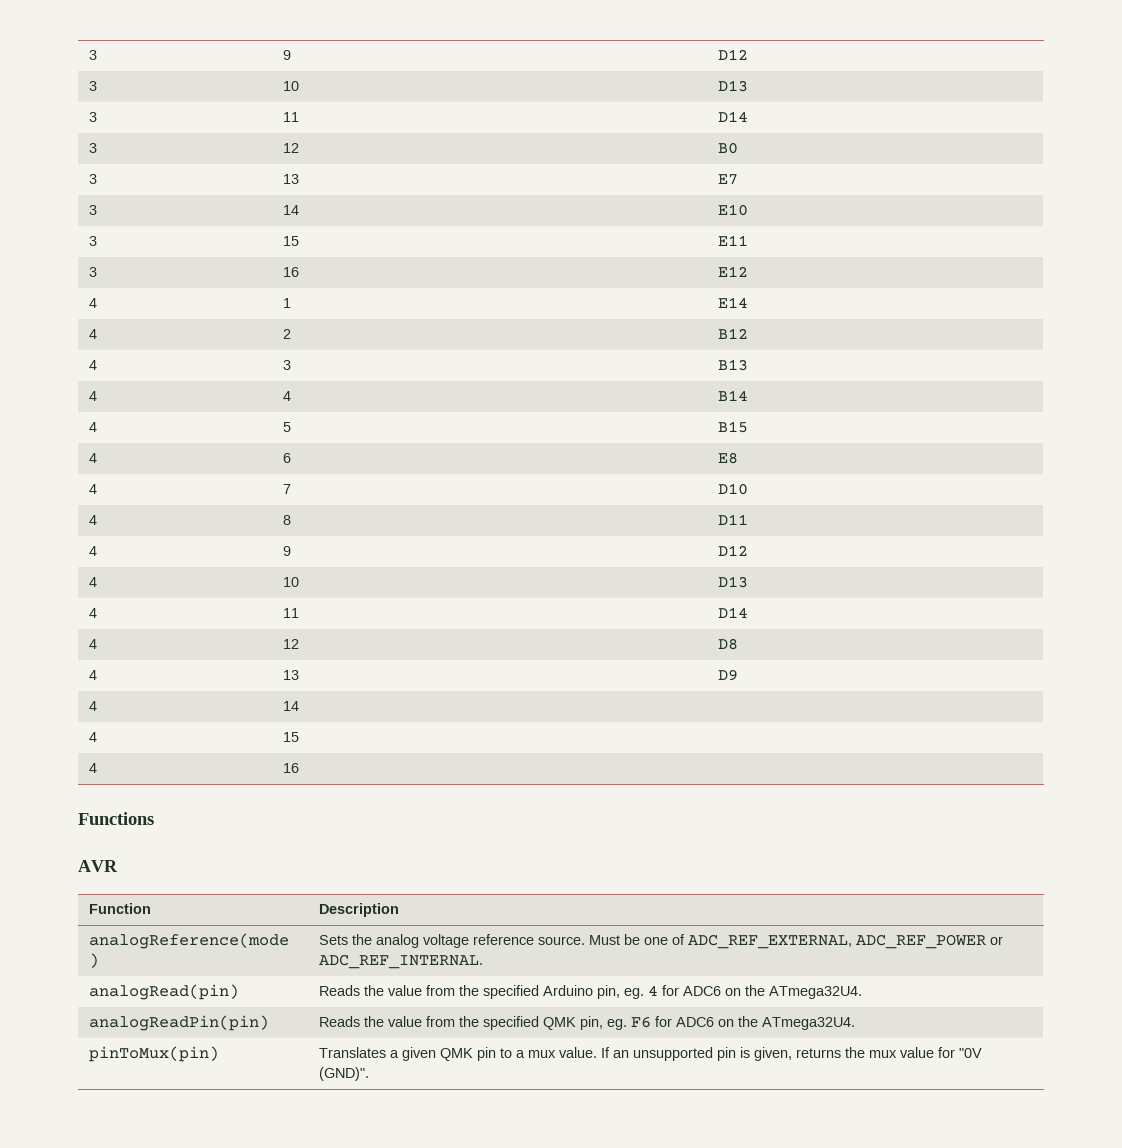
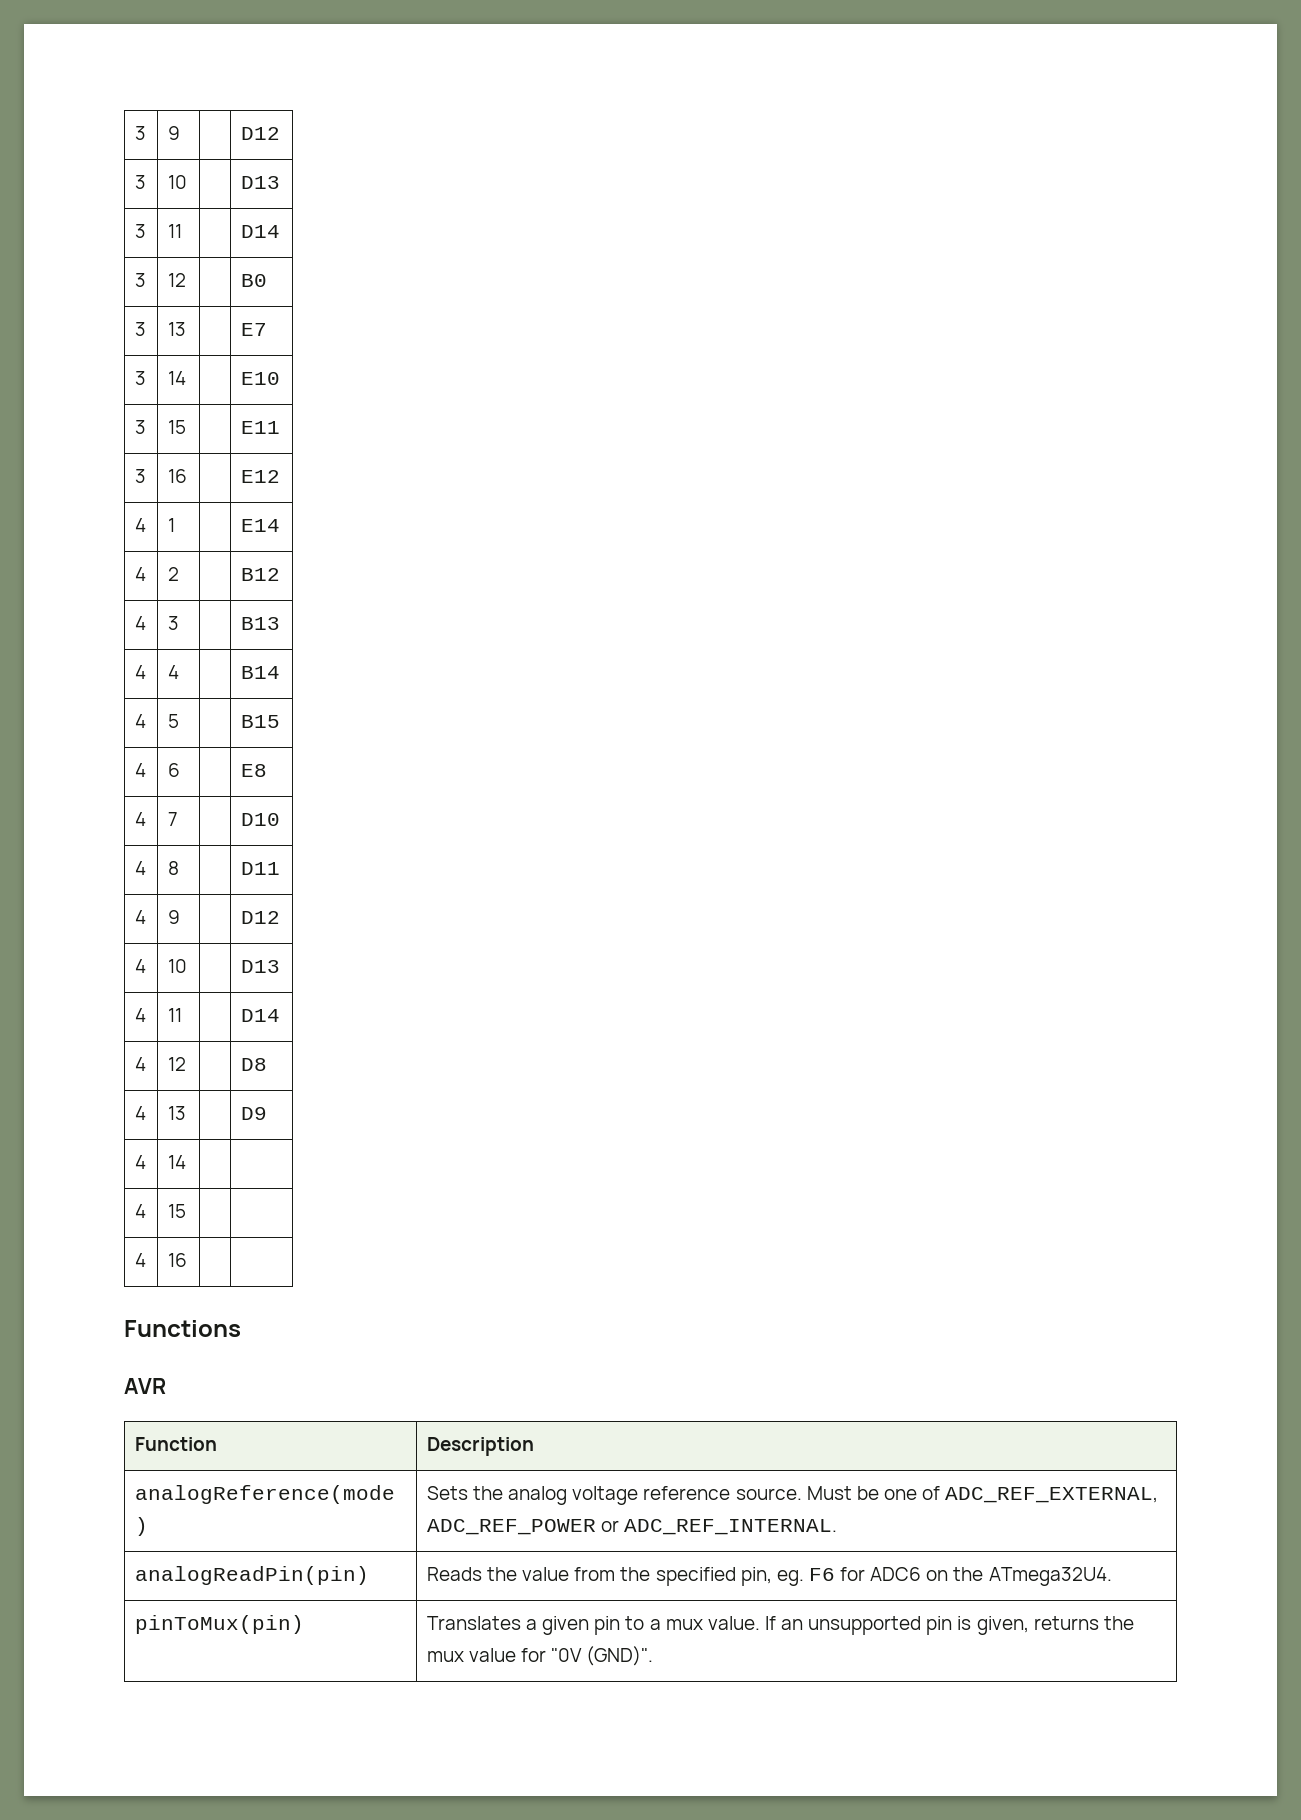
- analogRead(pin) | Reads the value from the specified Arduino pin, eg. 4 for ADC6 on the ATmega32U4.
- analogReadPin(pin) | Reads the value from the specified QMK pin, eg. F6 for ADC6 on the ATmega32U4.
+ analogReadPin(pin) | Reads the value from the specified pin, eg. F6 for ADC6 on the ATmega32U4.
- pinToMux(pin) | Translates a given QMK pin to a mux value. If an unsupported pin is given, returns the mux value for "0V (GND)".
+ pinToMux(pin) | Translates a given pin to a mux value. If an unsupported pin is given, returns the mux value for "0V (GND)".

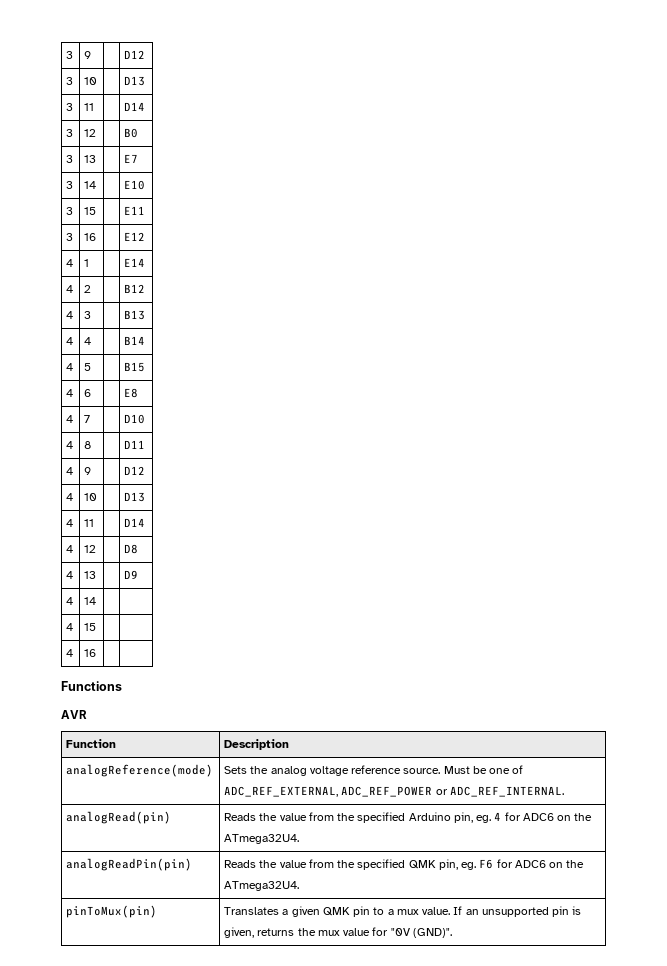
+ analogRead(pin) | Reads the value from the specified Arduino pin, eg. 4 for ADC6 on the ATmega32U4.
- analogReadPin(pin) | Reads the value from the specified pin, eg. F6 for ADC6 on the ATmega32U4.
+ analogReadPin(pin) | Reads the value from the specified QMK pin, eg. F6 for ADC6 on the ATmega32U4.
- pinToMux(pin) | Translates a given pin to a mux value. If an unsupported pin is given, returns the mux value for "0V (GND)".
+ pinToMux(pin) | Translates a given QMK pin to a mux value. If an unsupported pin is given, returns the mux value for "0V (GND)".

